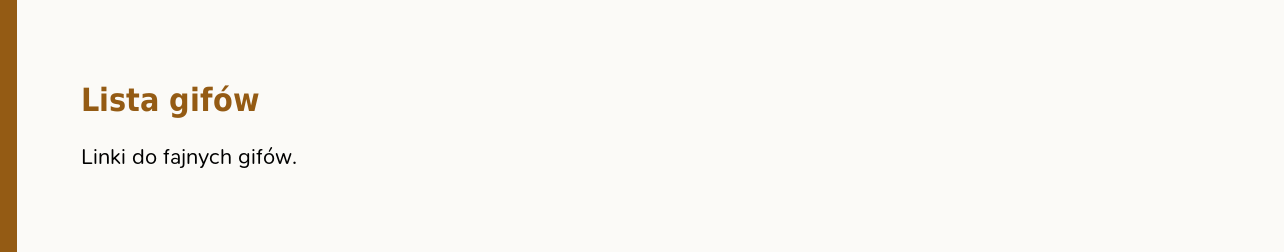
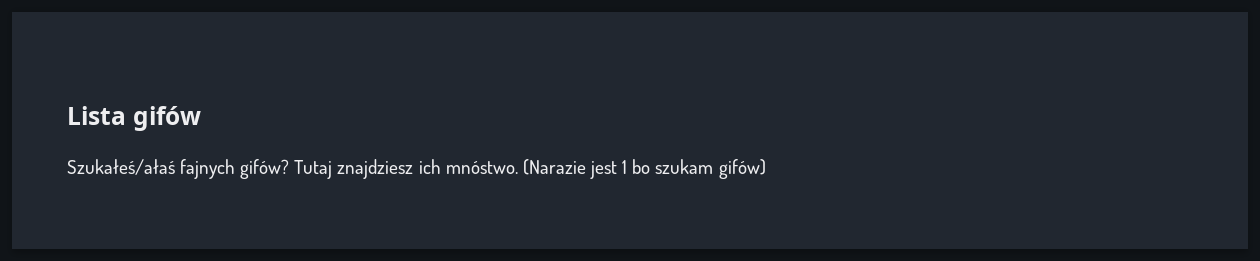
- Linki do fajnych gifów.
+ Szukałeś/ałaś fajnych gifów? Tutaj znajdziesz ich mnóstwo. (Narazie jest 1 bo szukam gifów)

